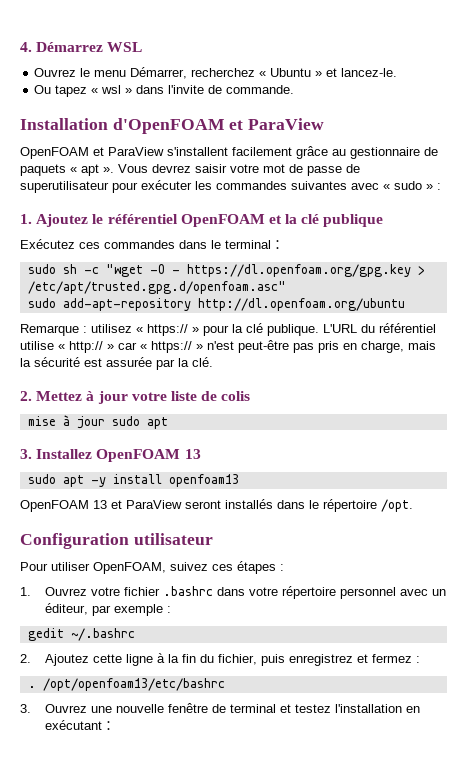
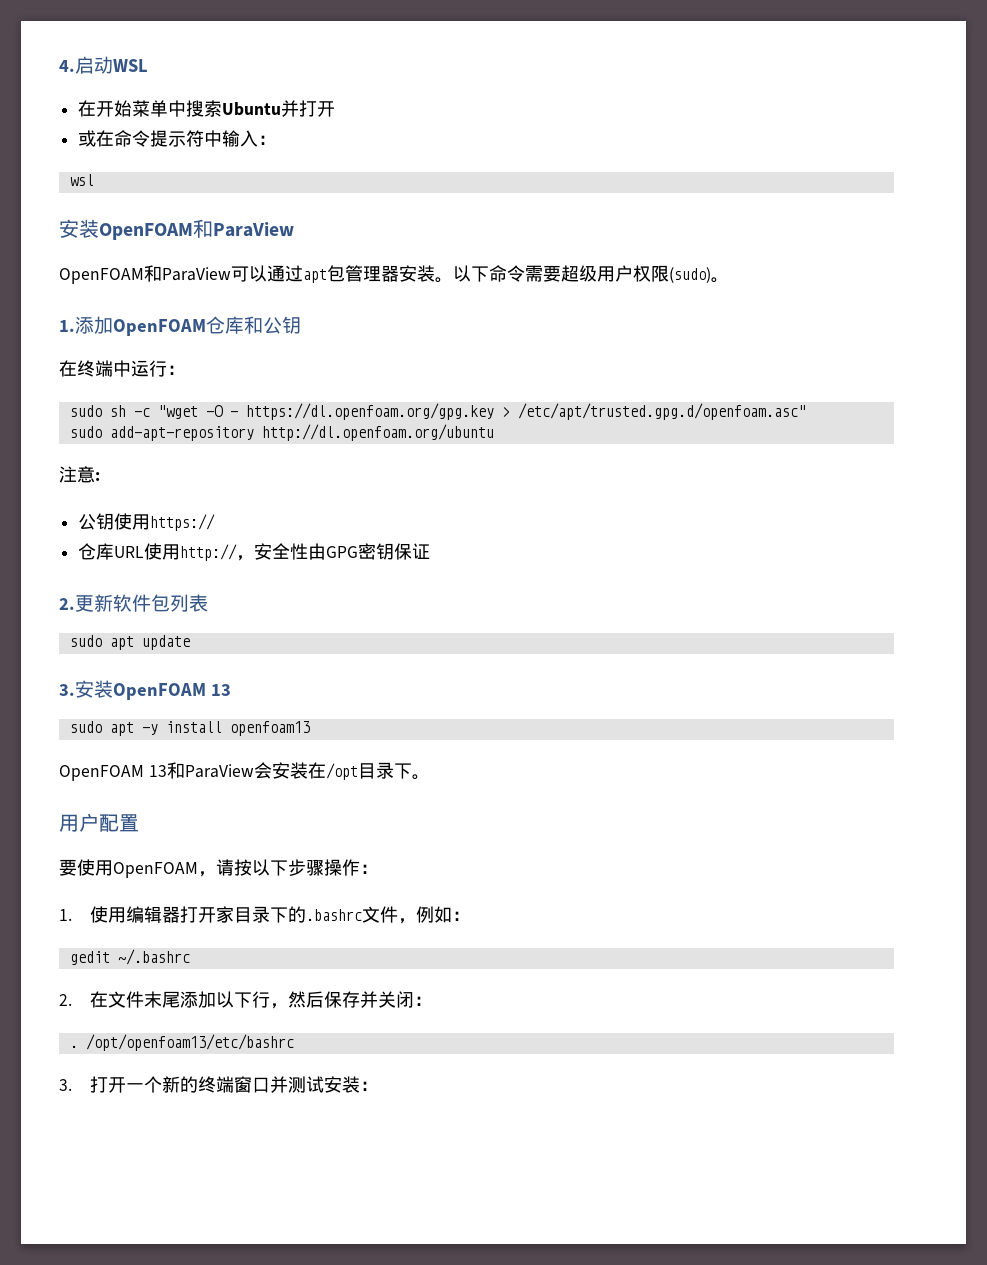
- 4. Démarrez WSL
+ 4.启动WSL
- Ouvrez le menu Démarrer, recherchez « Ubuntu » et lancez-le.
- Ou tapez « wsl » dans l'invite de commande.
- Installation d'OpenFOAM et ParaView
- OpenFOAM et ParaView s'installent facilement grâce au gestionnaire de paquets « apt ». Vous devrez saisir votre mot de passe de superutilisateur pour exécuter les commandes suivantes avec « sudo » :
- 1. Ajoutez le référentiel OpenFOAM et la clé publique
- Exécutez ces commandes dans le terminal：
+ 在开始菜单中搜索Ubuntu并打开
+ 或在命令提示符中输入：
+ wsl
+ 安装OpenFOAM和ParaView
+ OpenFOAM和ParaView可以通过apt包管理器安装。以下命令需要超级用户权限(sudo)。
+ 1.添加OpenFOAM仓库和公钥
+ 在终端中运行：
- Remarque : utilisez « https:// » pour la clé publique. L'URL du référentiel utilise « http:// » car « https:// » n'est peut-être pas pris en charge, mais la sécurité est assurée par la clé.
- 2. Mettez à jour votre liste de colis
- mise à jour sudo apt
- 3. Installez OpenFOAM 13
+ 注意:
+ 公钥使用https://
+ 仓库URL使用http://，安全性由GPG密钥保证
+ 2.更新软件包列表
+ sudo apt update
+ 3.安装OpenFOAM 13
- OpenFOAM 13 et ParaView seront installés dans le répertoire /opt.
- Configuration utilisateur
- Pour utiliser OpenFOAM, suivez ces étapes :
- 1. Ouvrez votre fichier .bashrc dans votre répertoire personnel avec un éditeur, par exemple :
+ OpenFOAM 13和ParaView会安装在/opt目录下。
+ 用户配置
+ 要使用OpenFOAM，请按以下步骤操作：
+ 1.使用编辑器打开家目录下的.bashrc文件，例如：
  gedit ~/.bashrc
- 2. Ajoutez cette ligne à la fin du fichier, puis enregistrez et fermez :
+ 2.在文件末尾添加以下行，然后保存并关闭：
  . /opt/openfoam13/etc/bashrc
- 3. Ouvrez une nouvelle fenêtre de terminal et testez l'installation en exécutant：
+ 3.打开一个新的终端窗口并测试安装：

